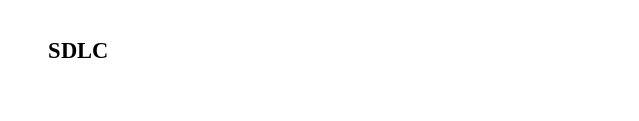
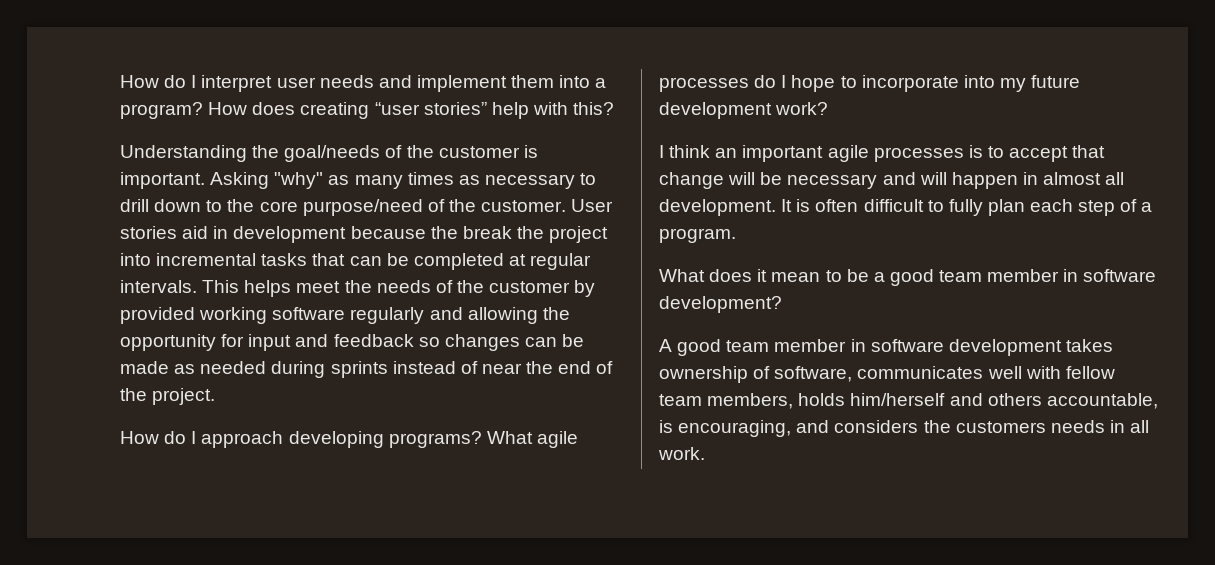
- SDLC
+ How do I interpret user needs and implement them into a program? How does creating “user stories” help with this?
+ Understanding the goal/needs of the customer is important. Asking "why" as many times as necessary to drill down to the core purpose/need of the customer. User stories aid in development because the break the project into incremental tasks that can be completed at regular intervals. This helps meet the needs of the customer by provided working software regularly and allowing the opportunity for input and feedback so changes can be made as needed during sprints instead of near the end of the project.
+ How do I approach developing programs? What agile processes do I hope to incorporate into my future development work?
+ I think an important agile processes is to accept that change will be necessary and will happen in almost all development. It is often difficult to fully plan each step of a program.
+ What does it mean to be a good team member in software development?
+ A good team member in software development takes ownership of software, communicates well with fellow team members, holds him/herself and others accountable, is encouraging, and considers the customers needs in all work.

